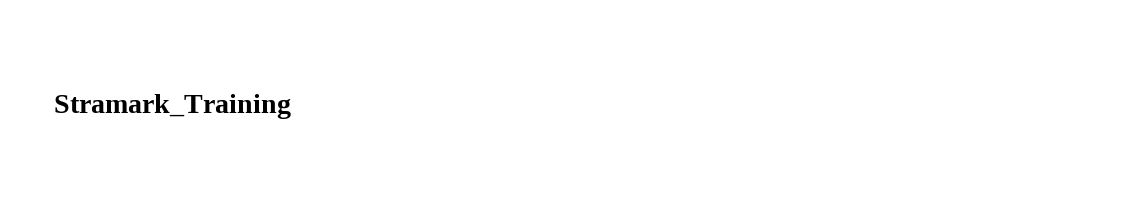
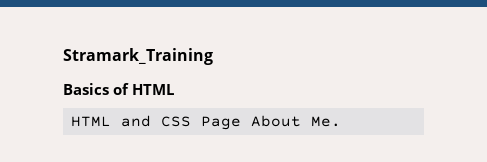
+ Basics of HTML
+ HTML and CSS Page About Me.

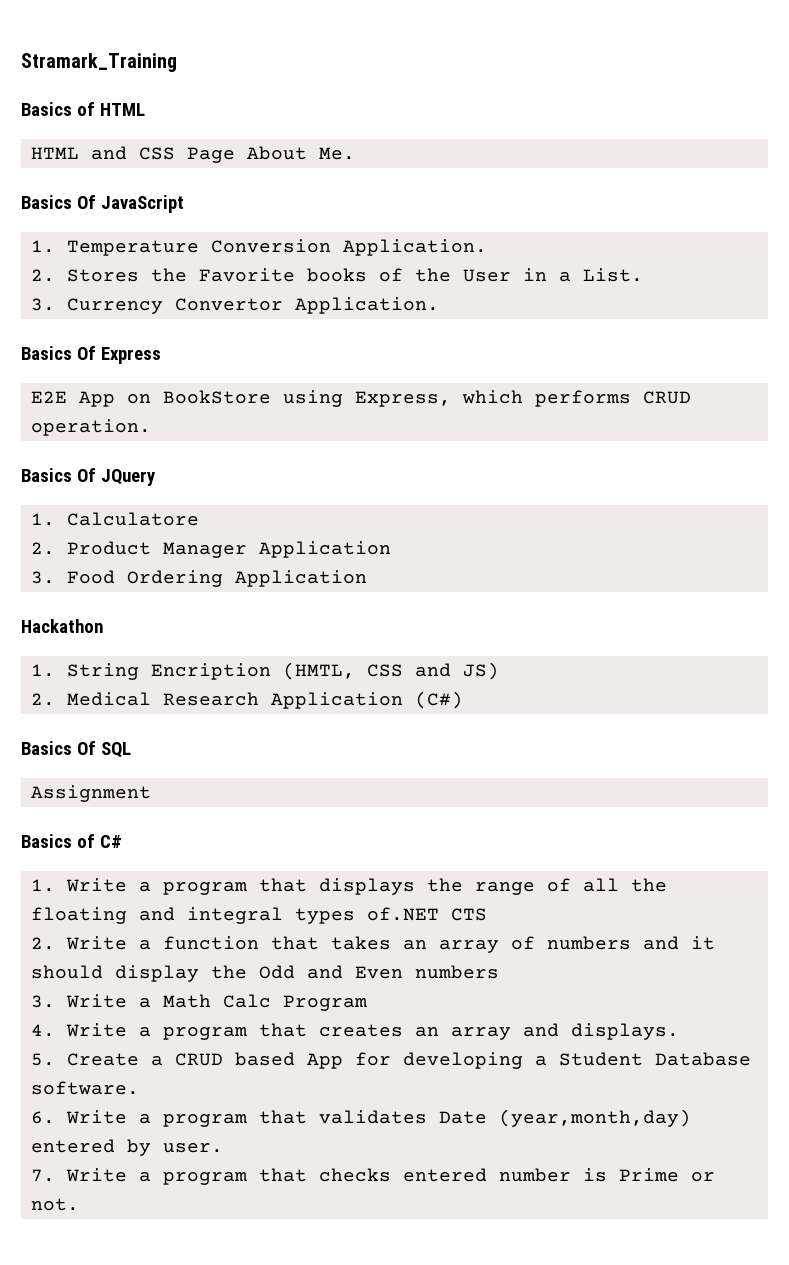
+ Basics Of JavaScript
+ 1. Temperature Conversion Application.
+ 2. Stores the Favorite books of the User in a List.
+ 3. Currency Convertor Application.
+ Basics Of Express
+ E2E App on BookStore using Express, which performs CRUD operation.
+ Basics Of JQuery
+ 1. Calculatore
+ 2. Product Manager Application
+ 3. Food Ordering Application
+ Hackathon
+ 1. String Encription (HMTL, CSS and JS)
+ 2. Medical Research Application (C#)
+ Basics Of SQL
+ Assignment
+ Basics of C#
+ 1. Write a program that displays the range of all the floating and integral types of.NET CTS
+ 2. Write a function that takes an array of numbers and it should display the Odd and Even numbers
+ 3. Write a Math Calc Program
+ 4. Write a program that creates an array and displays.
+ 5. Create a CRUD based App for developing a Student Database software.
+ 6. Write a program that validates Date (year,month,day) entered by user.
+ 7. Write a program that checks entered number is Prime or not.

